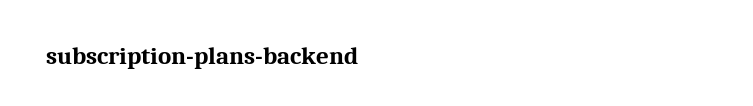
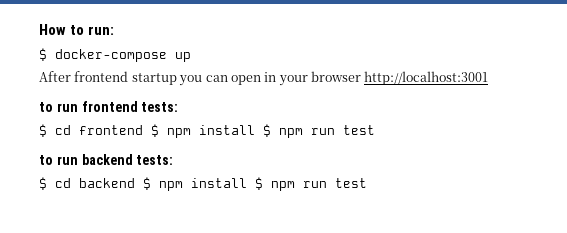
- subscription-plans-backend
+ How to run:
+ $ docker-compose up
+ After frontend startup you can open in your browser http://localhost:3001
+ to run frontend tests:
+ $ cd frontend $ npm install $ npm run test
+ to run backend tests:
+ $ cd backend $ npm install $ npm run test

